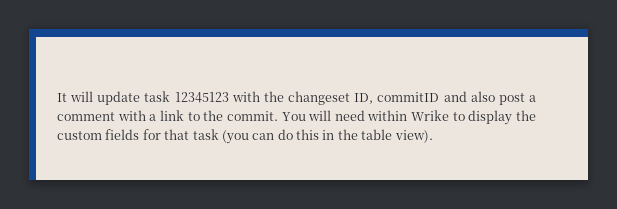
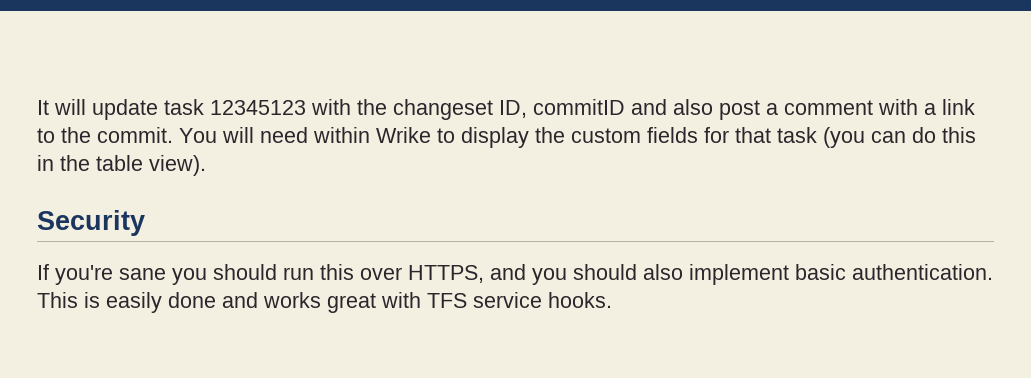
+ Security
+ If you're sane you should run this over HTTPS, and you should also implement basic authentication. This is easily done and works great with TFS service hooks.

